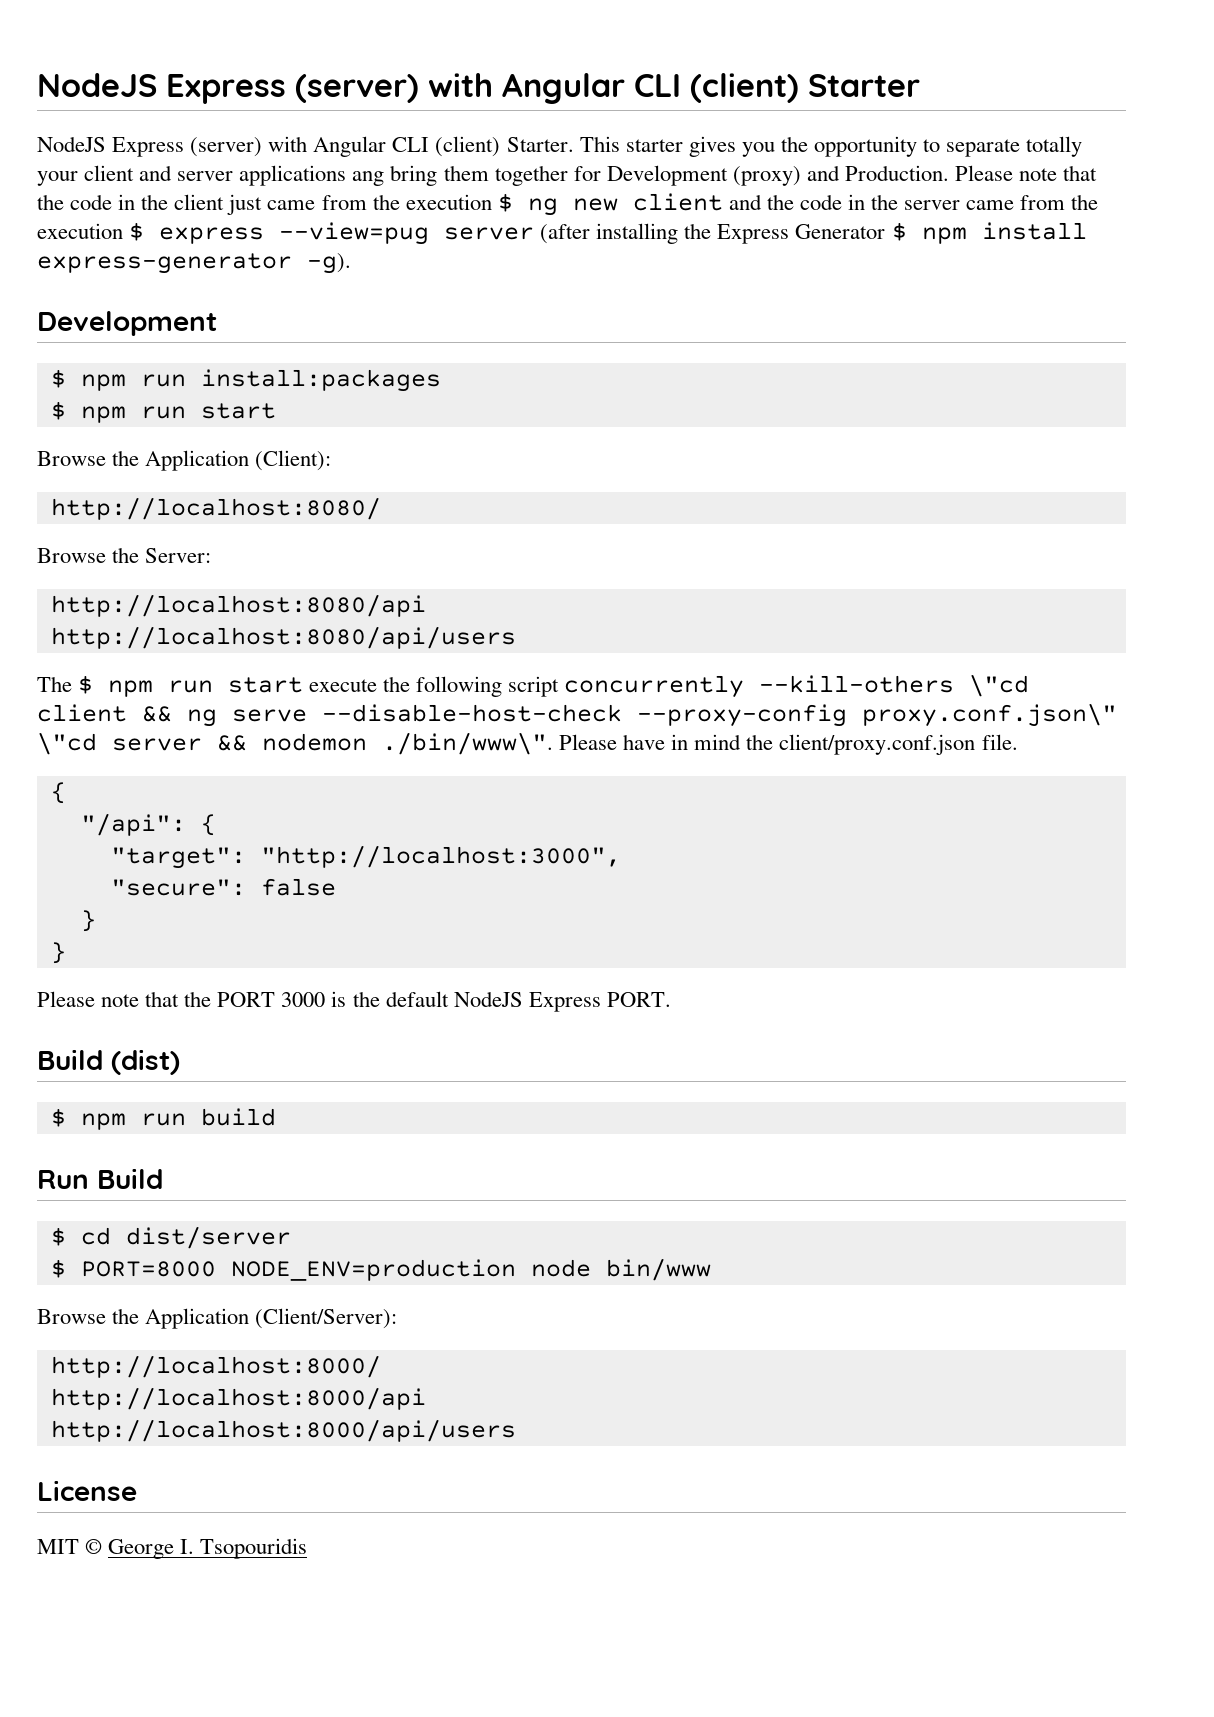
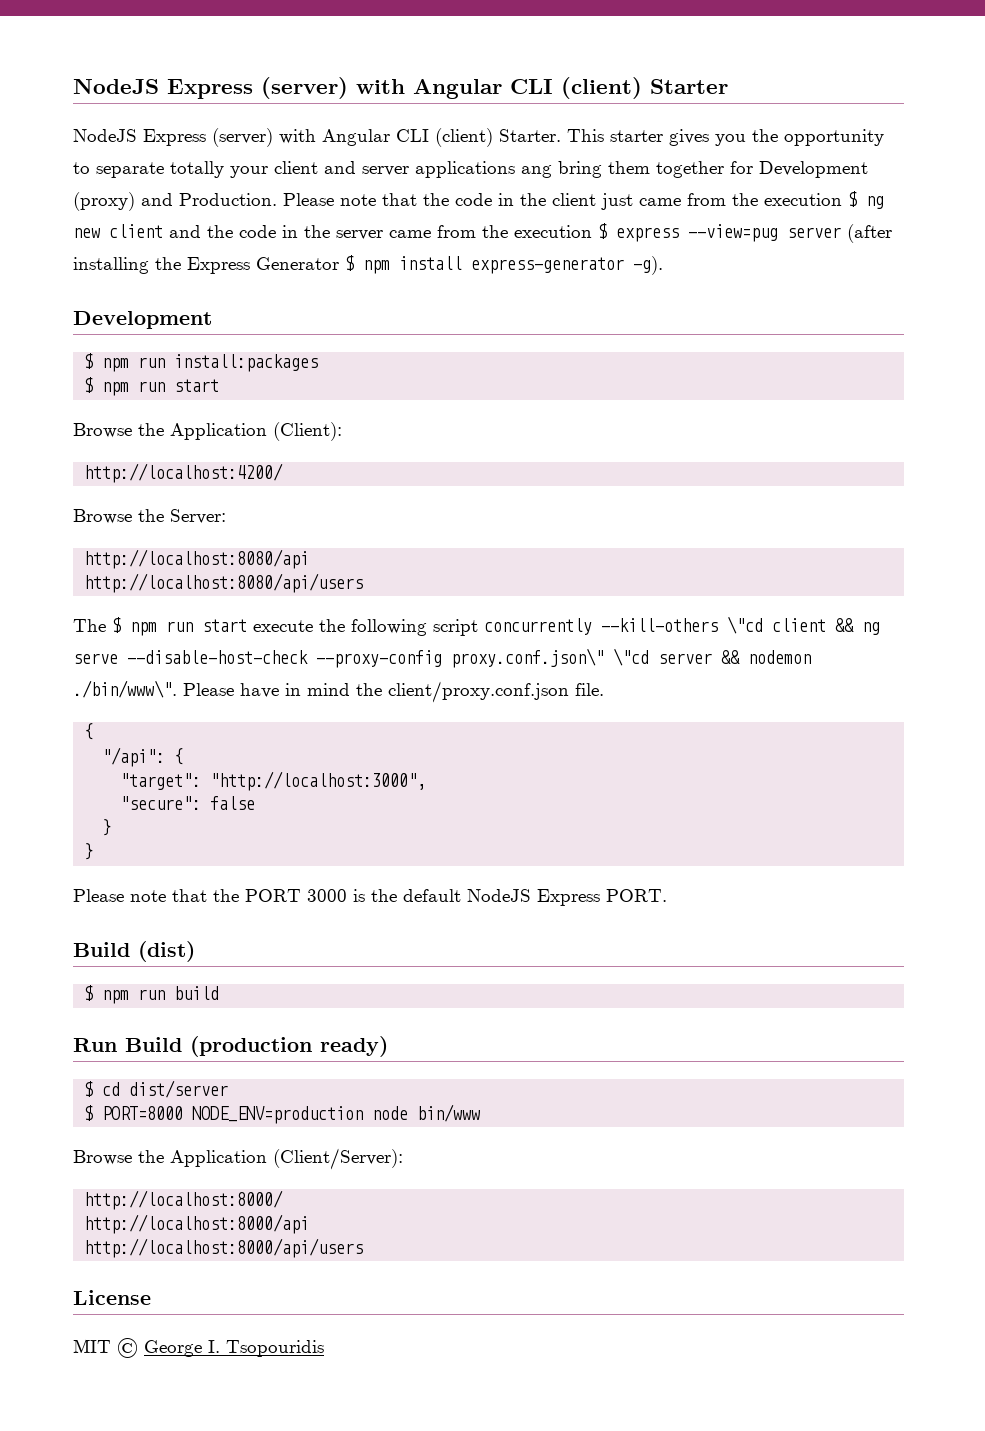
- http://localhost:8080/
+ http://localhost:4200/
- Run Build
+ Run Build (production ready)

